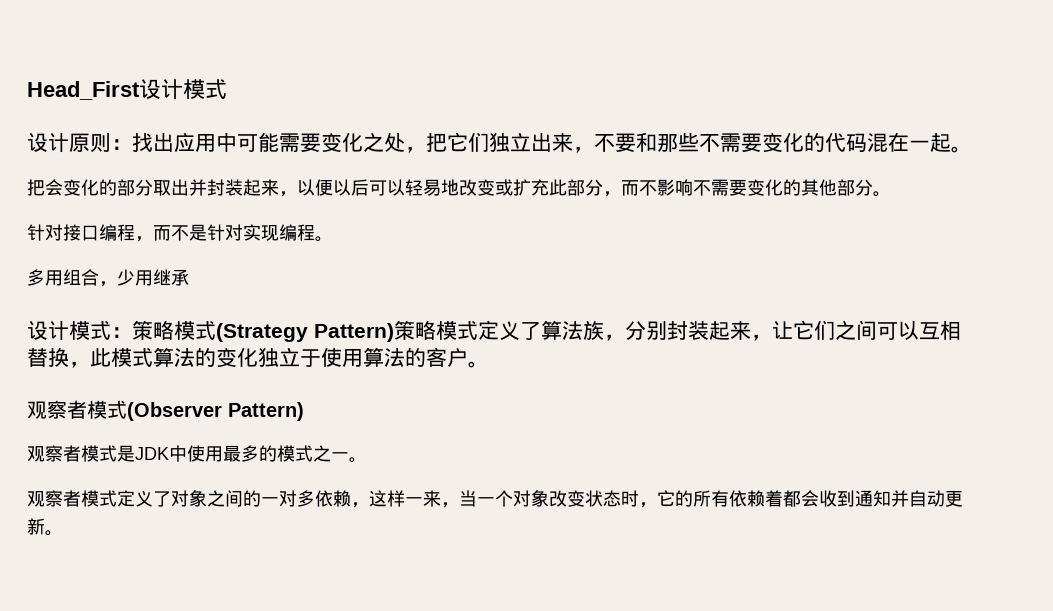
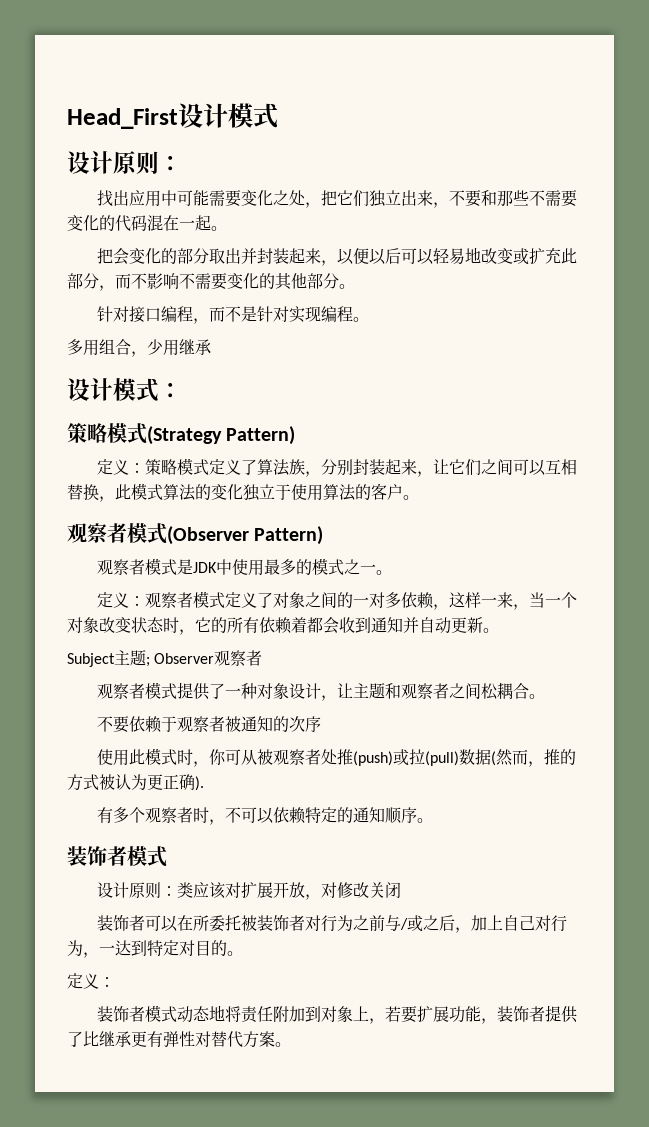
  Head_First设计模式
- 设计原则：找出应用中可能需要变化之处，把它们独立出来，不要和那些不需要变化的代码混在一起。
+ 设计原则：
+ 找出应用中可能需要变化之处，把它们独立出来，不要和那些不需要变化的代码混在一起。
- 设计模式：策略模式(Strategy Pattern)策略模式定义了算法族，分别封装起来，让它们之间可以互相替换，此模式算法的变化独立于使用算法的客户。
+ 设计模式：
+ 策略模式(Strategy Pattern)
+ 定义：策略模式定义了算法族，分别封装起来，让它们之间可以互相替换，此模式算法的变化独立于使用算法的客户。
- 观察者模式定义了对象之间的一对多依赖，这样一来，当一个对象改变状态时，它的所有依赖着都会收到通知并自动更新。
+ 定义：观察者模式定义了对象之间的一对多依赖，这样一来，当一个对象改变状态时，它的所有依赖着都会收到通知并自动更新。
+ Subject主题; Observer观察者
+ 观察者模式提供了一种对象设计，让主题和观察者之间松耦合。
+ 不要依赖于观察者被通知的次序
+ 使用此模式时，你可从被观察者处推(push)或拉(pull)数据(然而，推的方式被认为更正确).
+ 有多个观察者时，不可以依赖特定的通知顺序。
+ 装饰者模式
+ 设计原则：类应该对扩展开放，对修改关闭
+ 装饰者可以在所委托被装饰者对行为之前与/或之后，加上自己对行为，一达到特定对目的。
+ 定义：
+ 装饰者模式动态地将责任附加到对象上，若要扩展功能，装饰者提供了比继承更有弹性对替代方案。

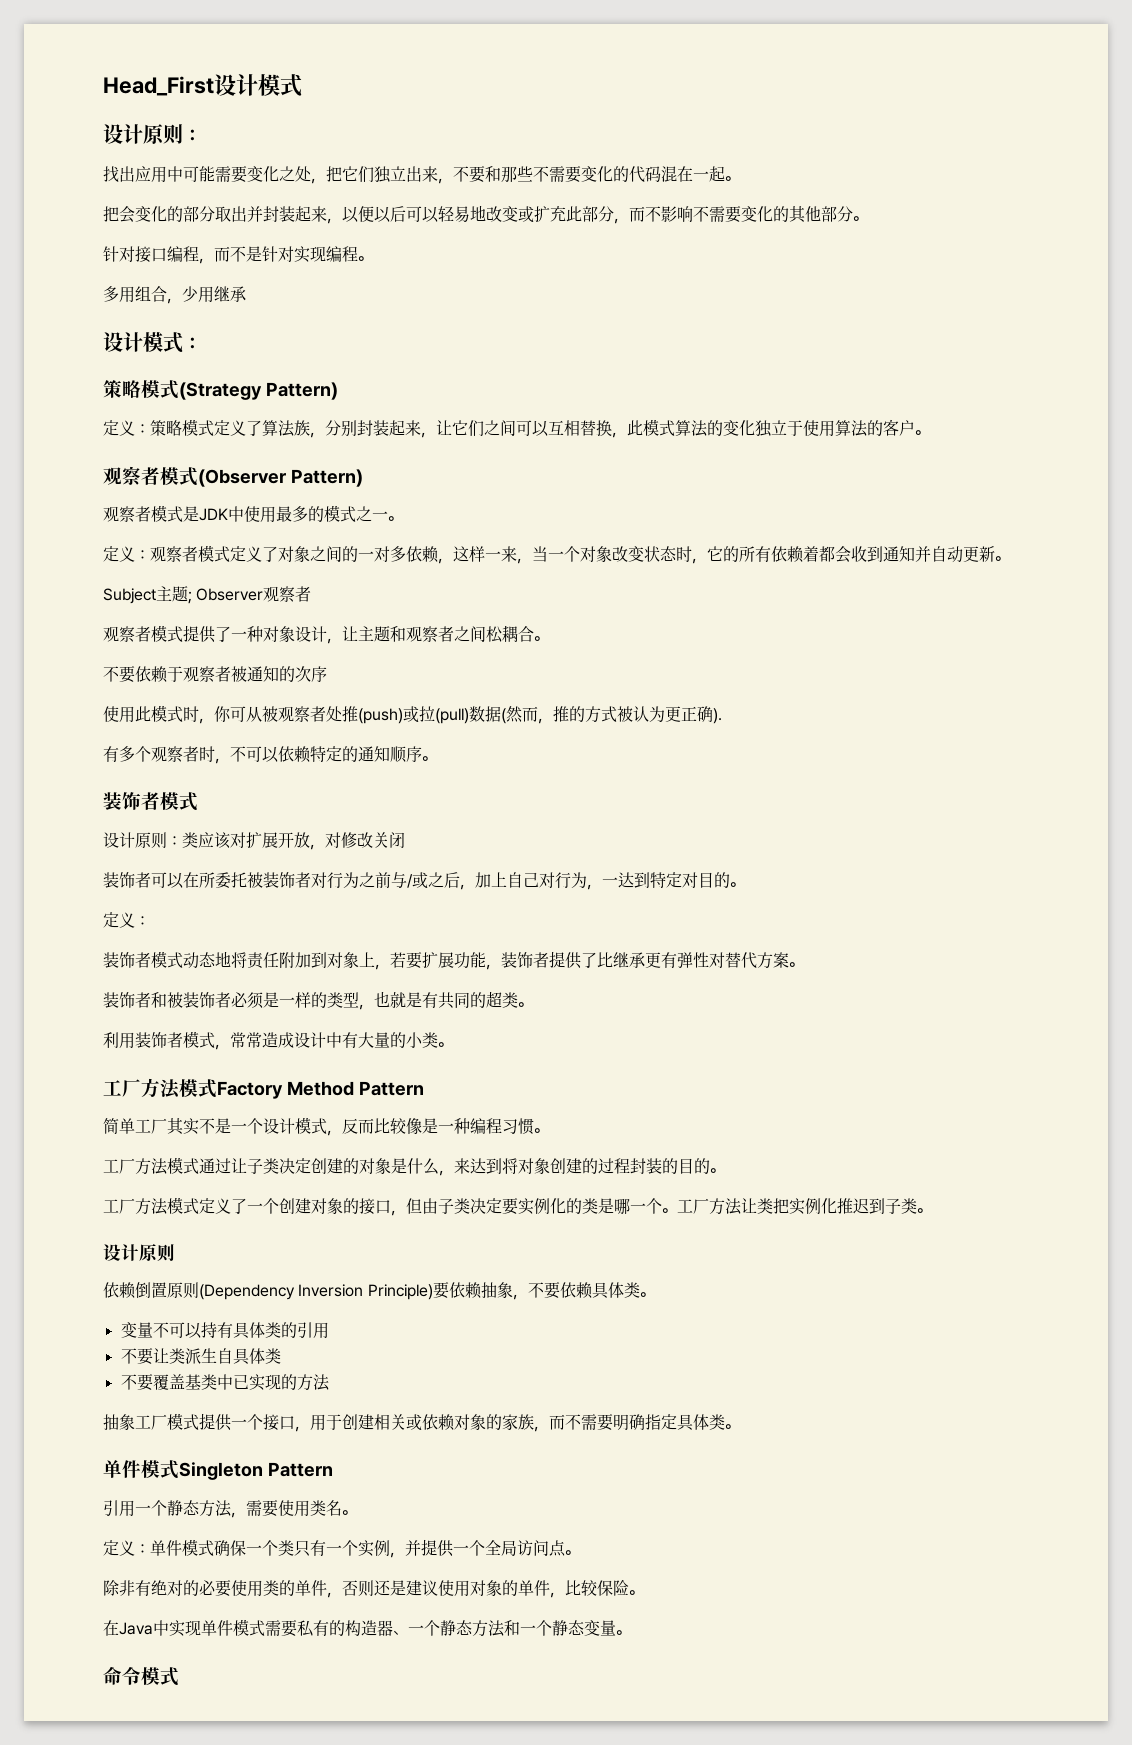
+ 装饰者和被装饰者必须是一样的类型，也就是有共同的超类。
+ 利用装饰者模式，常常造成设计中有大量的小类。
+ 工厂方法模式Factory Method Pattern
+ 简单工厂其实不是一个设计模式，反而比较像是一种编程习惯。
+ 工厂方法模式通过让子类决定创建的对象是什么，来达到将对象创建的过程封装的目的。
+ 工厂方法模式定义了一个创建对象的接口，但由子类决定要实例化的类是哪一个。工厂方法让类把实例化推迟到子类。
+ 设计原则
+ 依赖倒置原则(Dependency Inversion Principle)要依赖抽象，不要依赖具体类。
+ 变量不可以持有具体类的引用
+ 不要让类派生自具体类
+ 不要覆盖基类中已实现的方法
+ 抽象工厂模式提供一个接口，用于创建相关或依赖对象的家族，而不需要明确指定具体类。
+ 单件模式Singleton Pattern
+ 引用一个静态方法，需要使用类名。
+ 定义：单件模式确保一个类只有一个实例，并提供一个全局访问点。
+ 除非有绝对的必要使用类的单件，否则还是建议使用对象的单件，比较保险。
+ 在Java中实现单件模式需要私有的构造器、一个静态方法和一个静态变量。
+ 命令模式

